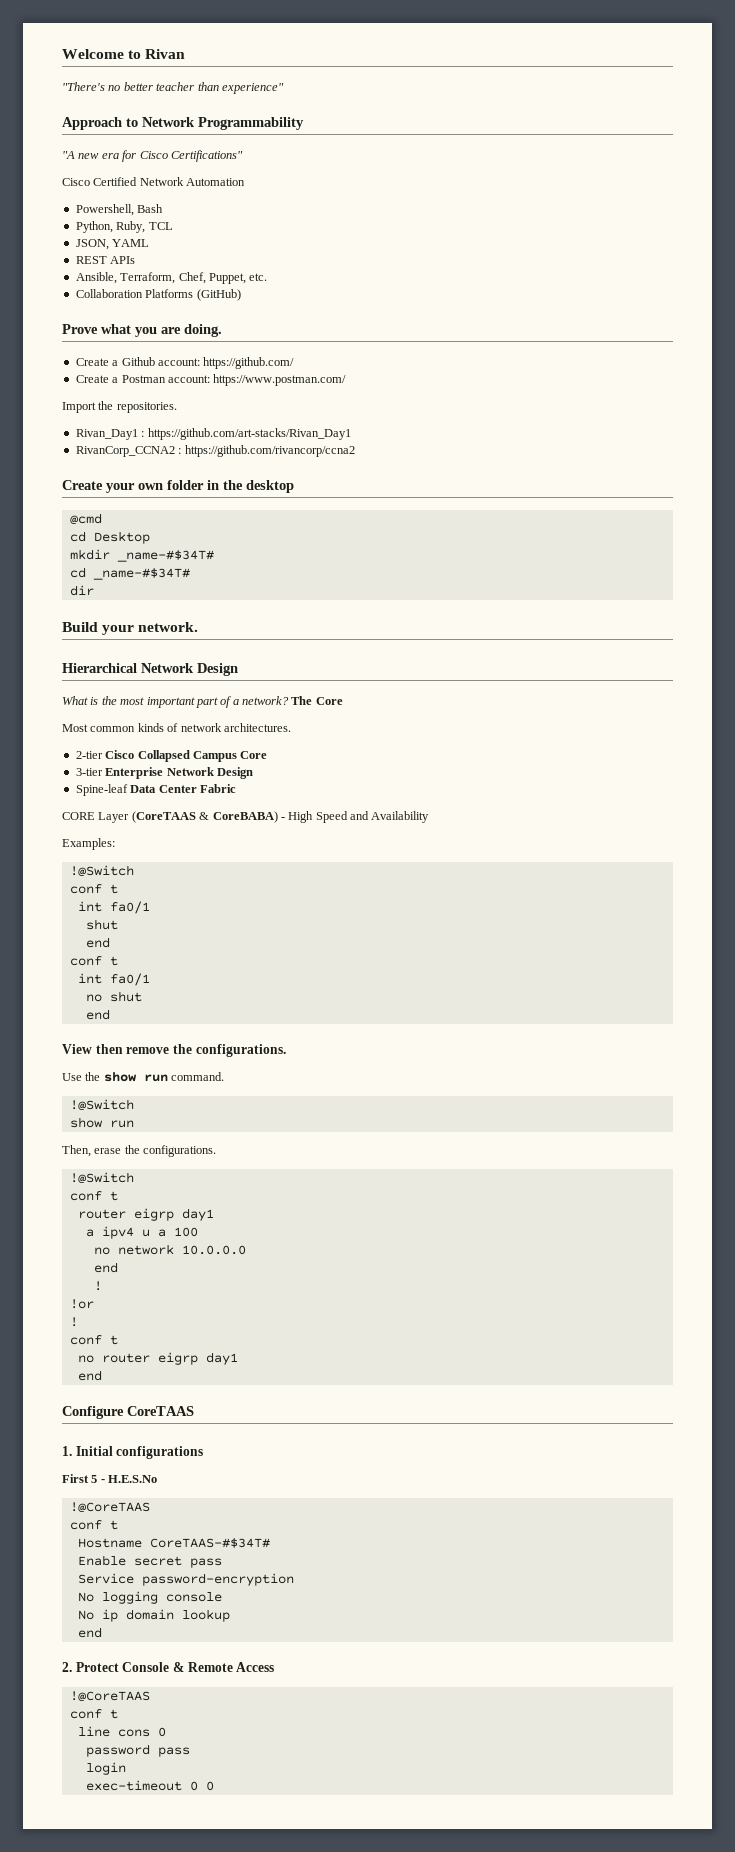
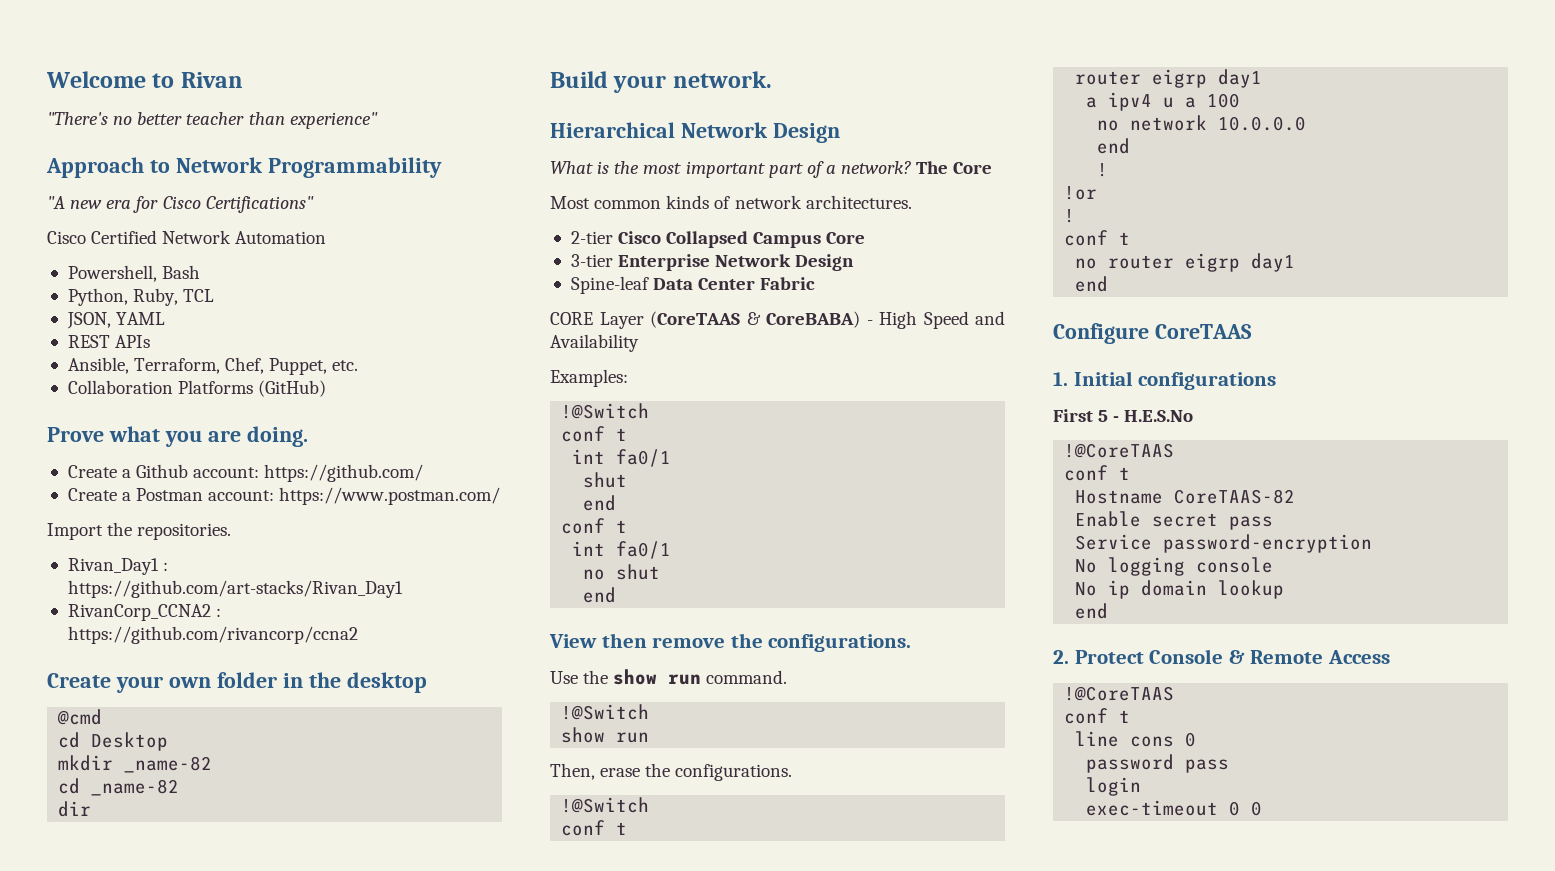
- mkdir _name-#$34T#
- cd _name-#$34T#
+ mkdir _name-82
+ cd _name-82
- Hostname CoreTAAS-#$34T#
+ Hostname CoreTAAS-82

